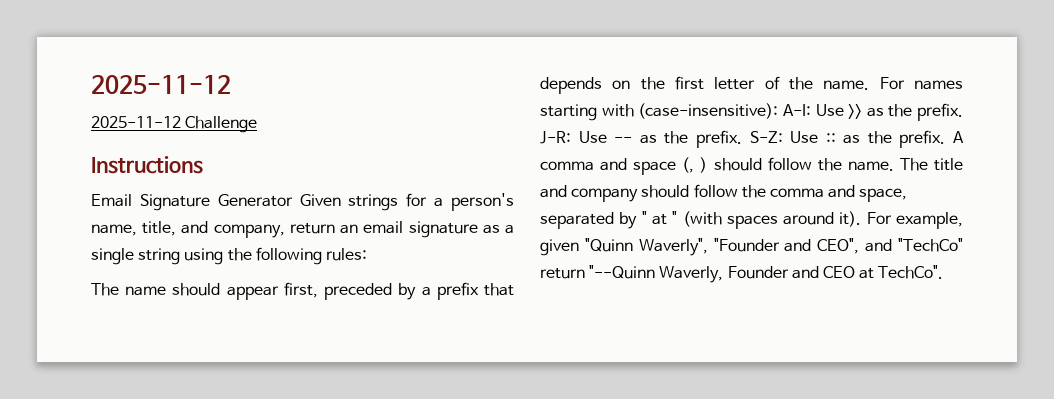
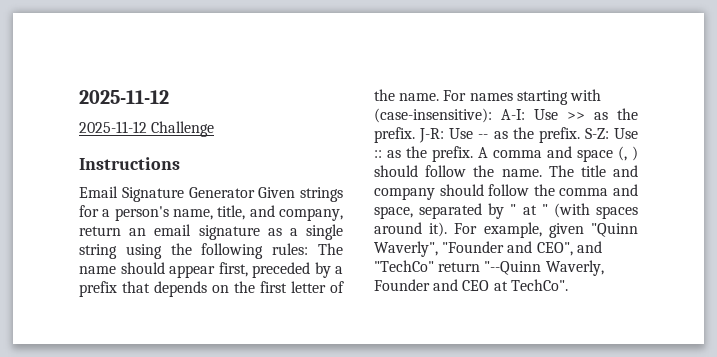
- Email Signature Generator Given strings for a person's name, title, and company, return an email signature as a single string using the following rules:
- The name should appear first, preceded by a prefix that depends on the first letter of the name.
+ Email Signature Generator Given strings for a person's name, title, and company, return an email signature as a single string using the following rules: The name should appear first, preceded by a prefix that depends on the first letter of the name.

